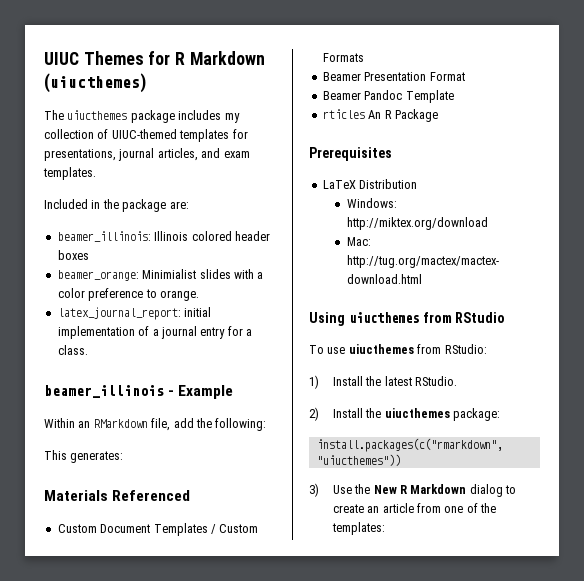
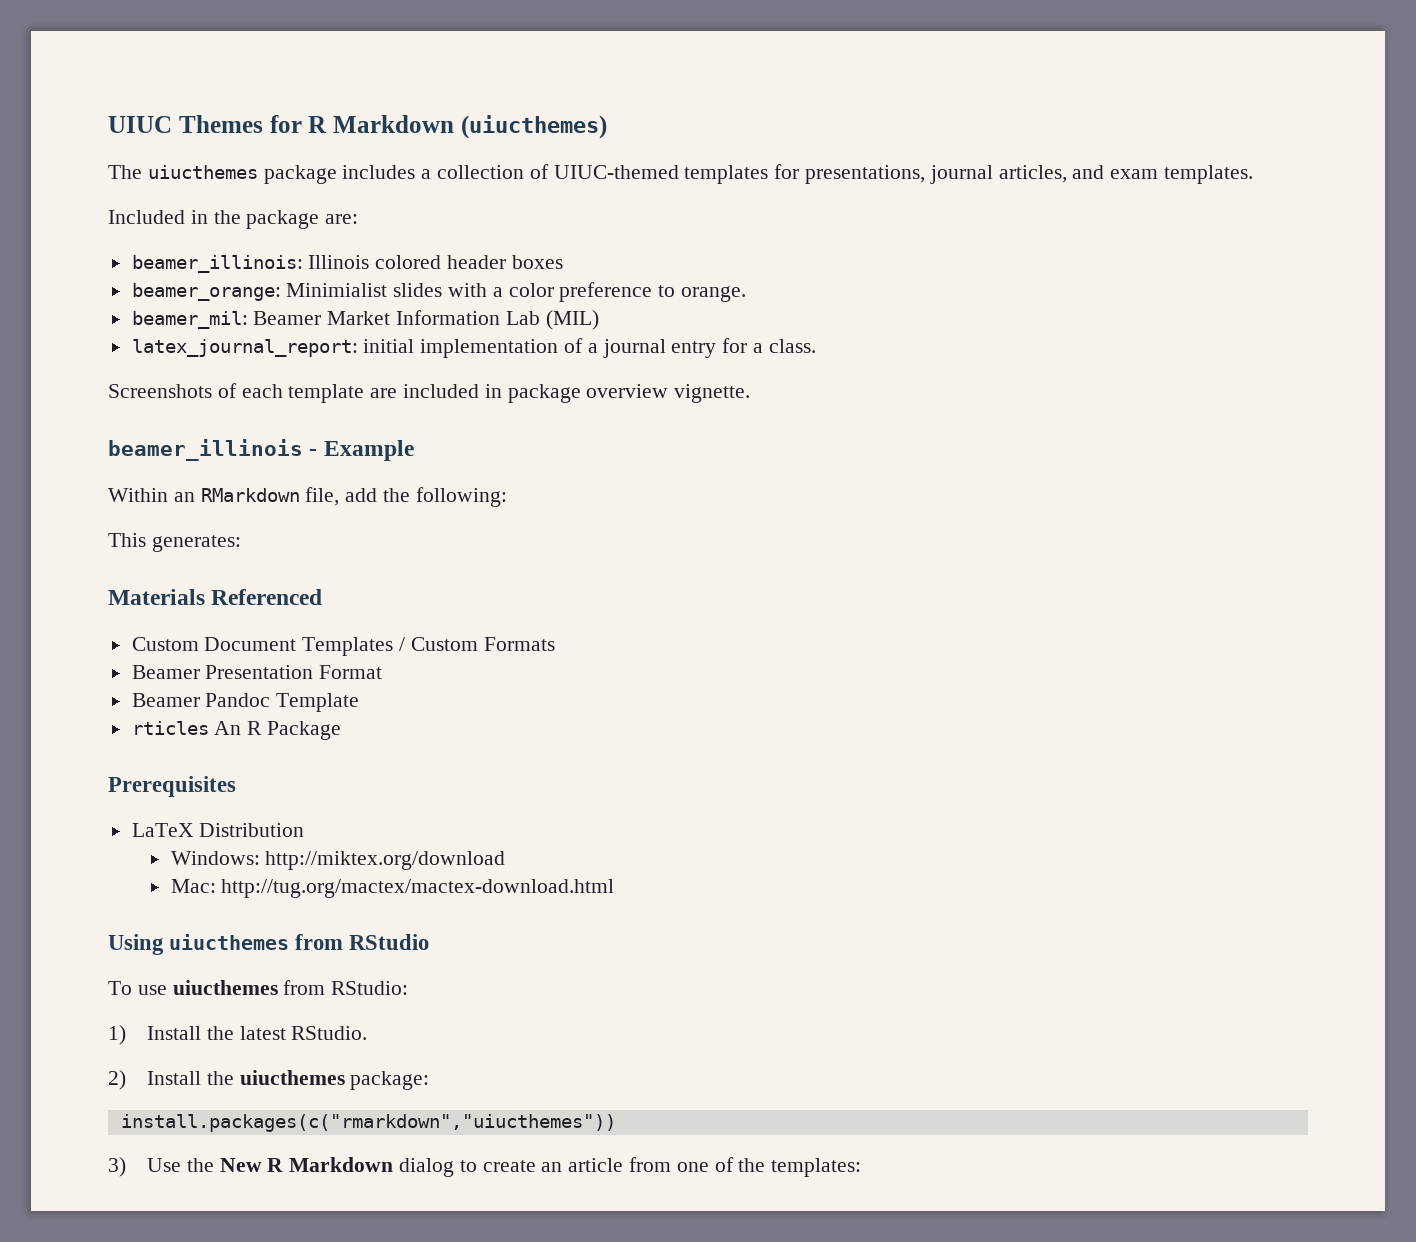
- The uiucthemes package includes my collection of UIUC-themed templates for presentations, journal articles, and exam templates.
+ The uiucthemes package includes a collection of UIUC-themed templates for presentations, journal articles, and exam templates.
+ beamer_mil: Beamer Market Information Lab (MIL)
+ Screenshots of each template are included in package overview vignette.

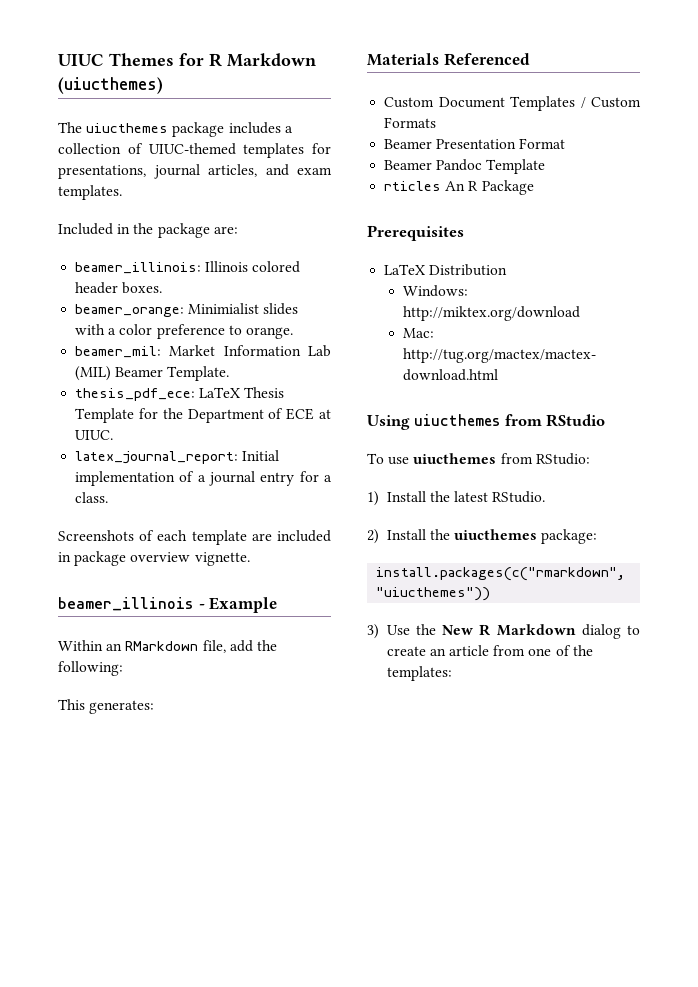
- beamer_illinois: Illinois colored header boxes
+ beamer_illinois: Illinois colored header boxes.
- beamer_mil: Beamer Market Information Lab (MIL)
+ beamer_mil: Market Information Lab (MIL) Beamer Template.
+ thesis_pdf_ece: LaTeX Thesis Template for the Department of ECE at UIUC.
- latex_journal_report: initial implementation of a journal entry for a class.
+ latex_journal_report: Initial implementation of a journal entry for a class.

